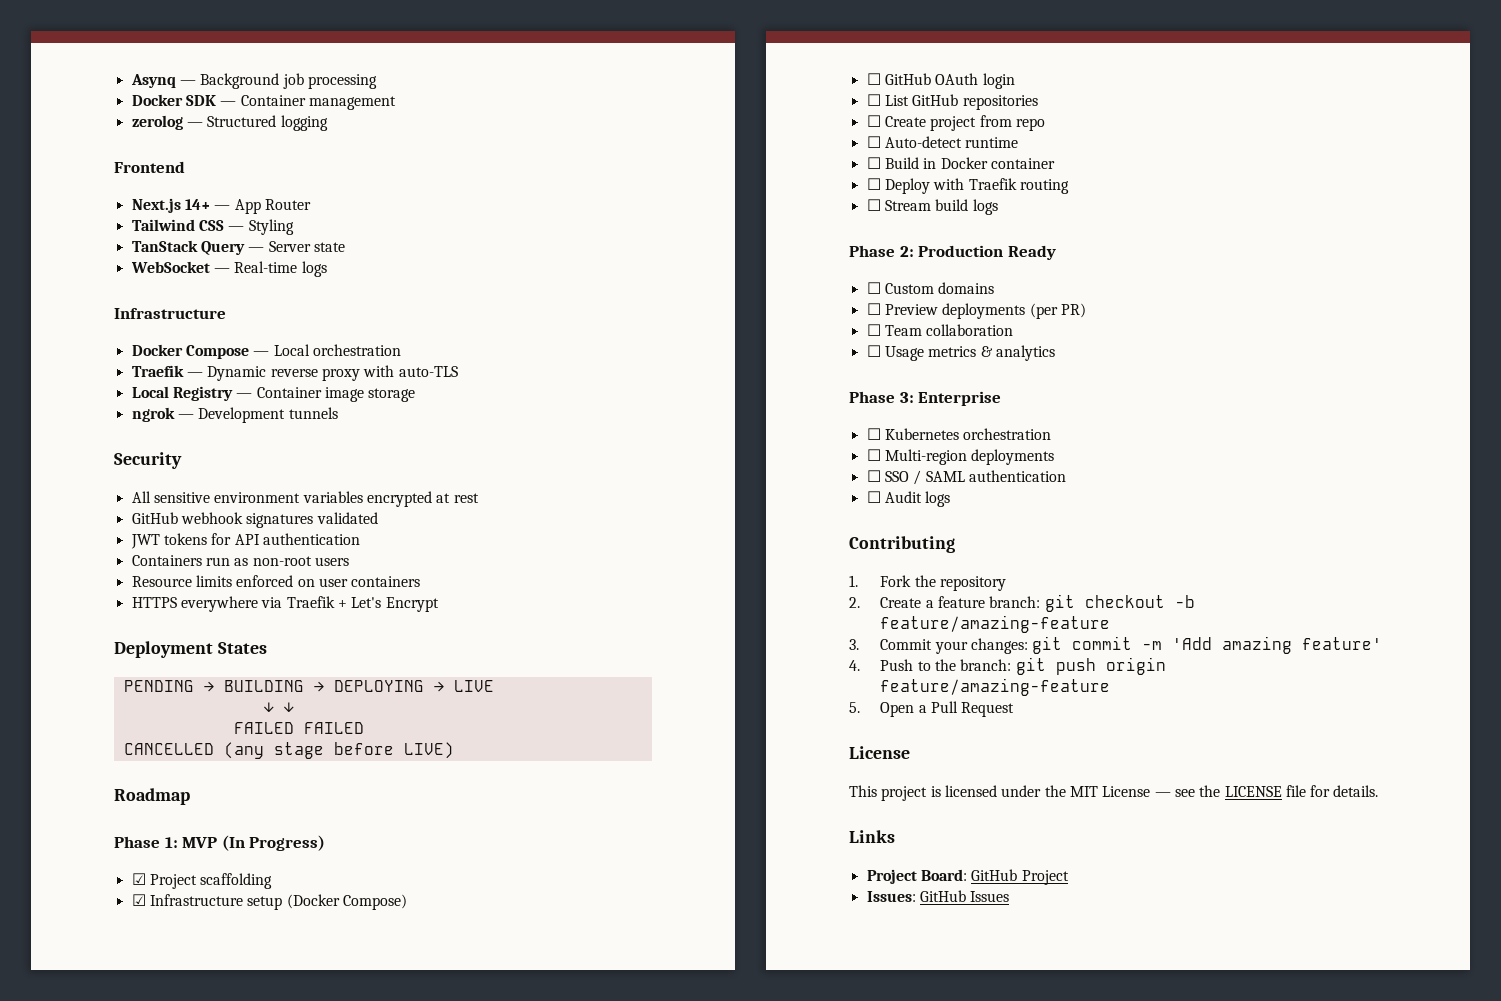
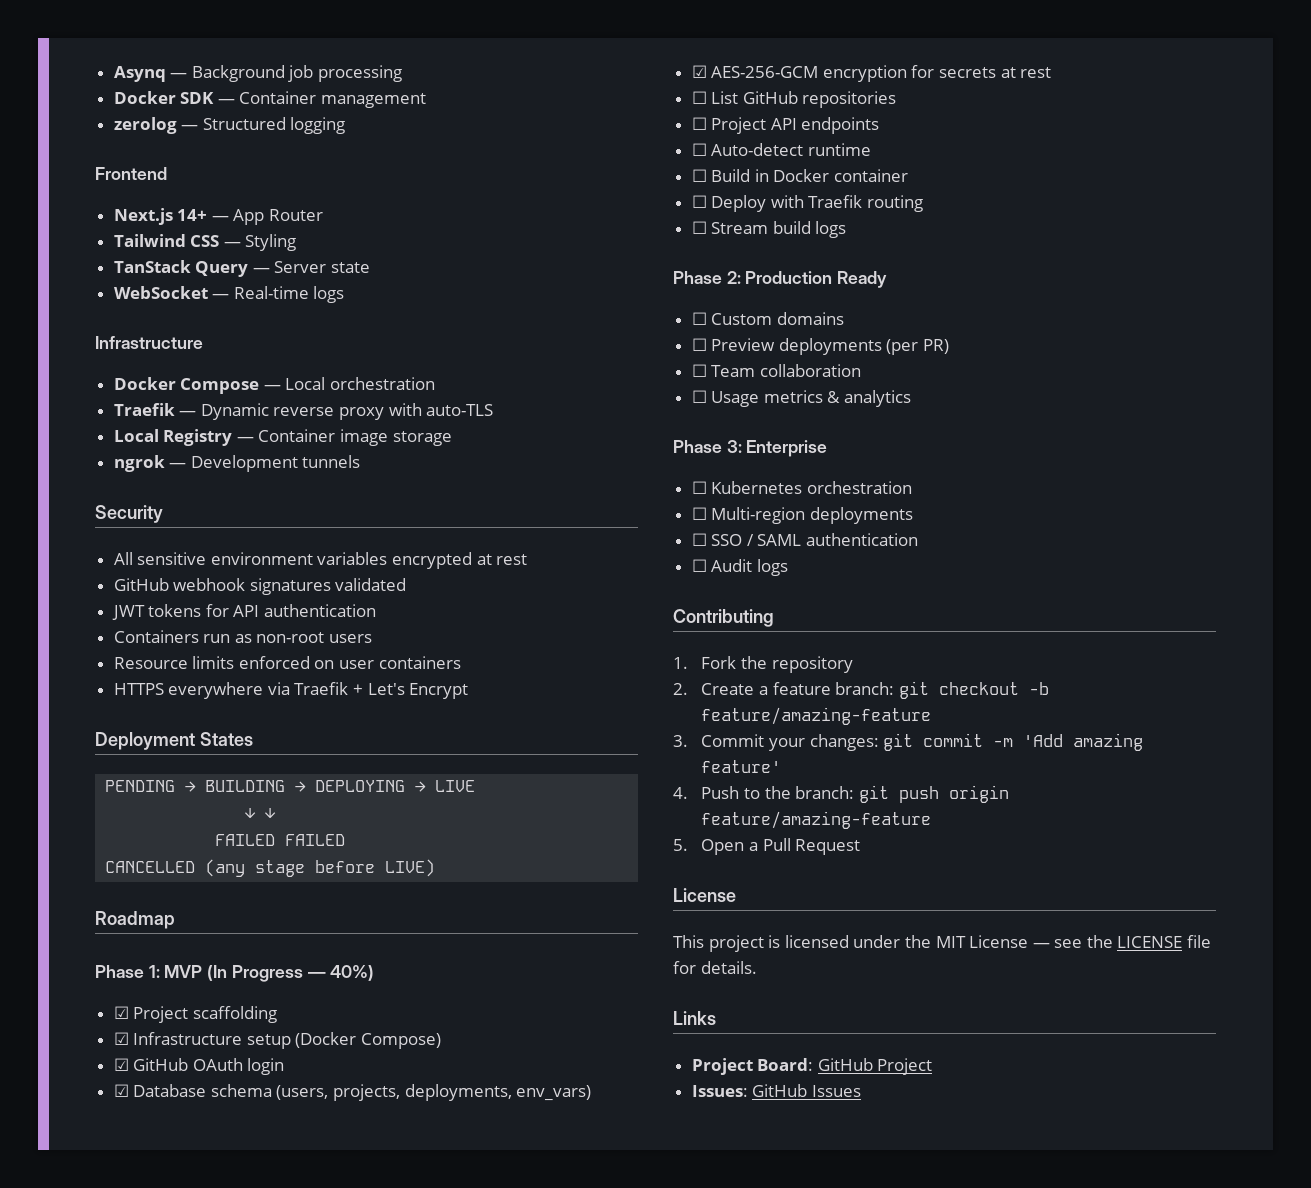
- Phase 1: MVP (In Progress)
+ Phase 1: MVP (In Progress — 40%)
- ☐ GitHub OAuth login
+ ☑ GitHub OAuth login
+ ☑ Database schema (users, projects, deployments, env_vars)
+ ☑ AES-256-GCM encryption for secrets at rest
- ☐ Create project from repo
+ ☐ Project API endpoints

